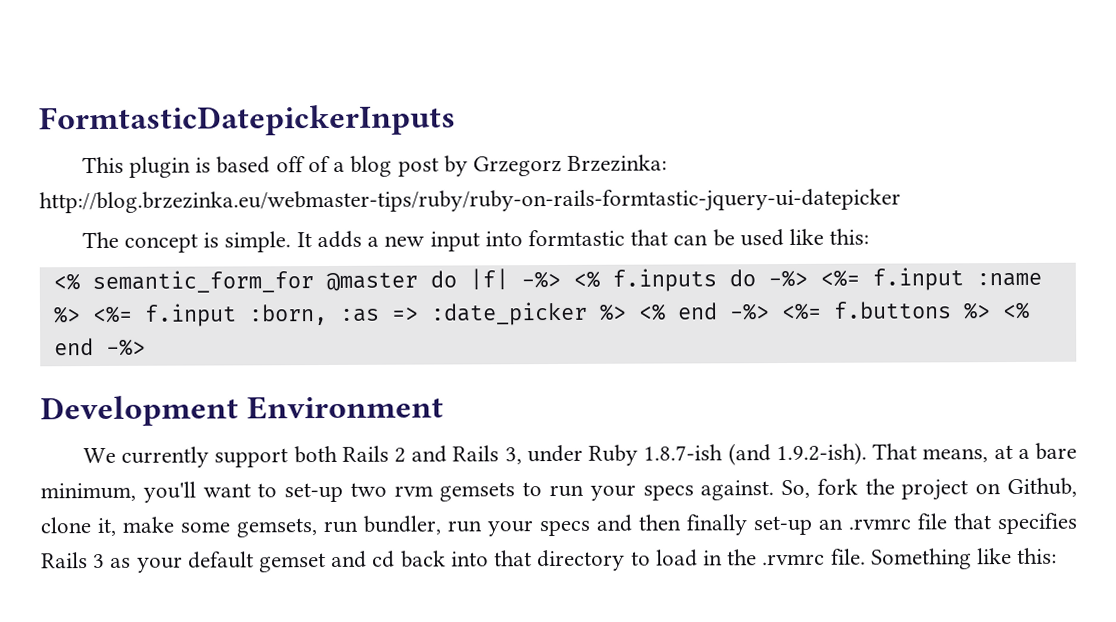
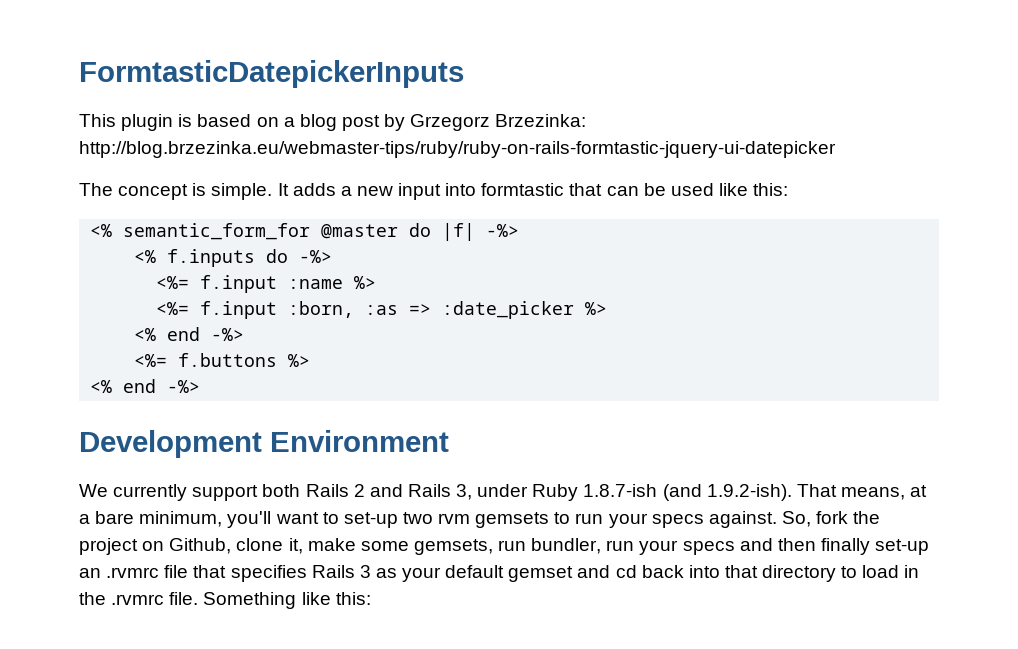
- This plugin is based off of a blog post by Grzegorz Brzezinka: http://blog.brzezinka.eu/webmaster-tips/ruby/ruby-on-rails-formtastic-jquery-ui-datepicker
+ This plugin is based on a blog post by Grzegorz Brzezinka: http://blog.brzezinka.eu/webmaster-tips/ruby/ruby-on-rails-formtastic-jquery-ui-datepicker
- <% semantic_form_for @master do |f| -%> <% f.inputs do -%> <%= f.input :name %> <%= f.input :born, :as => :date_picker %> <% end -%> <%= f.buttons %> <% end -%>
+ <% semantic_form_for @master do |f| -%>
+ <% f.inputs do -%>
+ <%= f.input :name %>
+ <%= f.input :born, :as => :date_picker %>
+ <% end -%>
+ <%= f.buttons %>
+ <% end -%>

